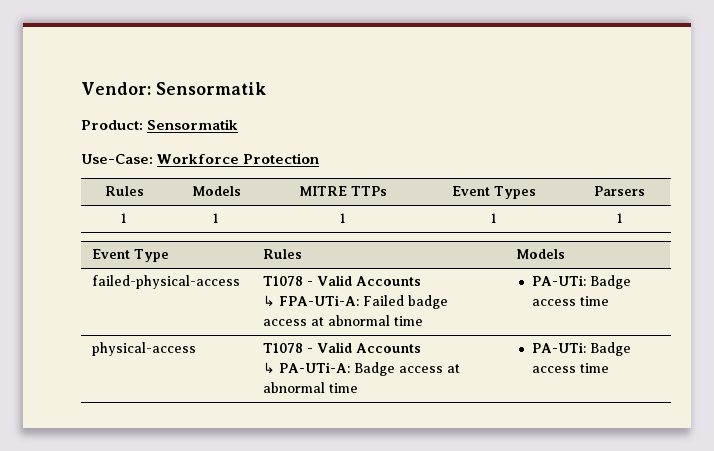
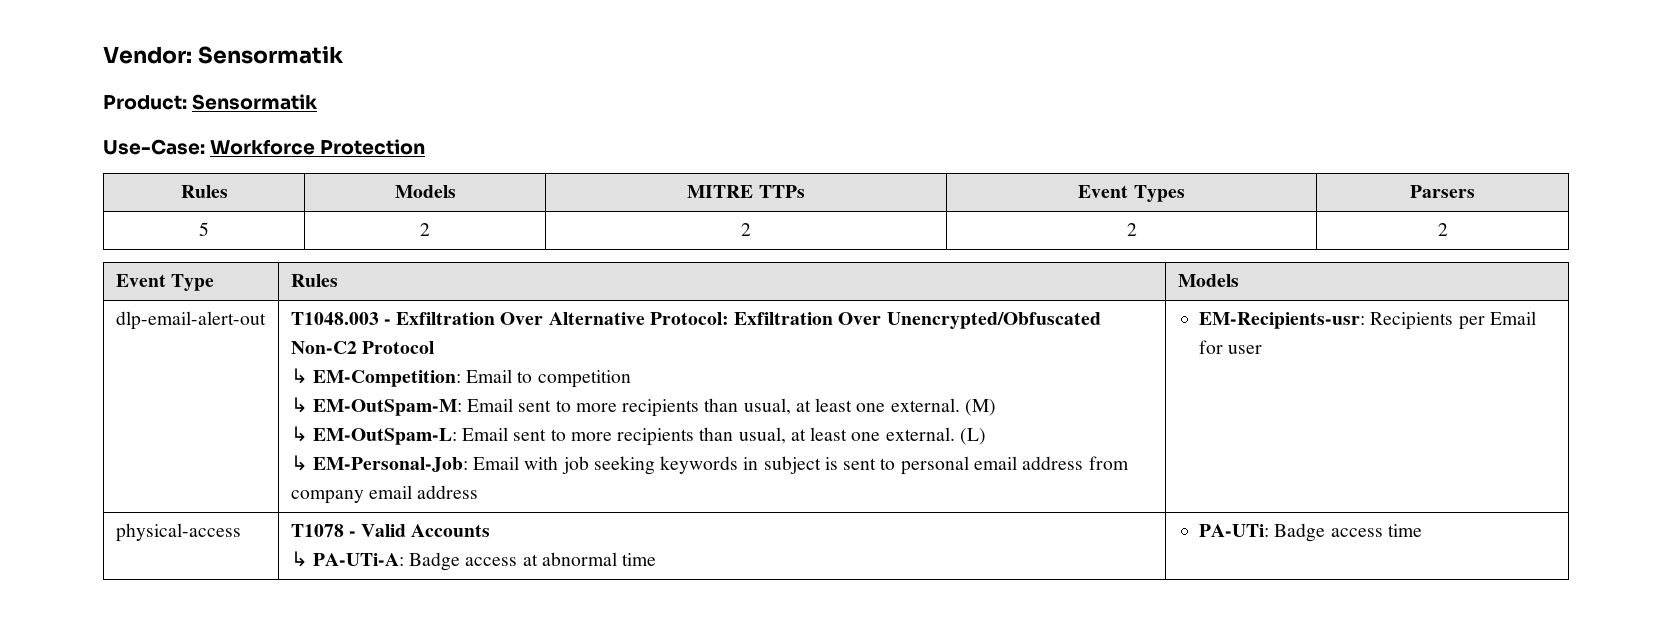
- 1 | 1 | 1 | 1 | 1
+ 5 | 2 | 2 | 2 | 2
- failed-physical-access | T1078 - Valid Accounts
- ↳ FPA-UTi-A: Failed badge access at abnormal time | PA-UTi: Badge access time
+ dlp-email-alert-out | T1048.003 - Exfiltration Over Alternative Protocol: Exfiltration Over Unencrypted/Obfuscated Non-C2 Protocol
+ ↳ EM-Competition: Email to competition
+ ↳ EM-OutSpam-M: Email sent to more recipients than usual, at least one external. (M)
+ ↳ EM-OutSpam-L: Email sent to more recipients than usual, at least one external. (L)
+ ↳ EM-Personal-Job: Email with job seeking keywords in subject is sent to personal email address from company email address | EM-Recipients-usr: Recipients per Email for user

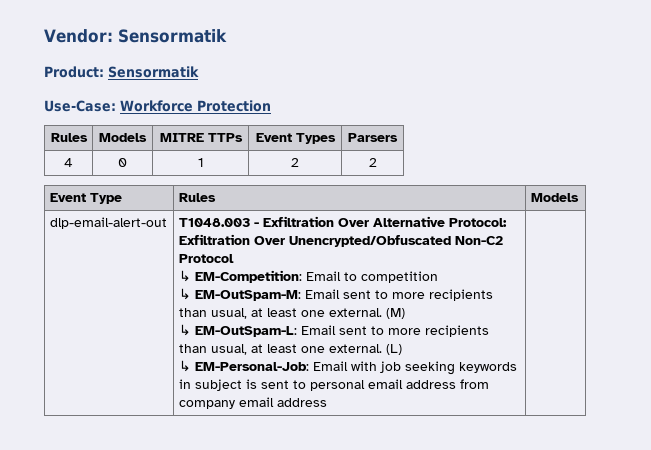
- 5 | 2 | 2 | 2 | 2
+ 4 | 0 | 1 | 2 | 2
- EM-Recipients-usr: Recipients per Email for user
- physical-access | T1078 - Valid Accounts
- ↳ PA-UTi-A: Badge access at abnormal time | PA-UTi: Badge access time

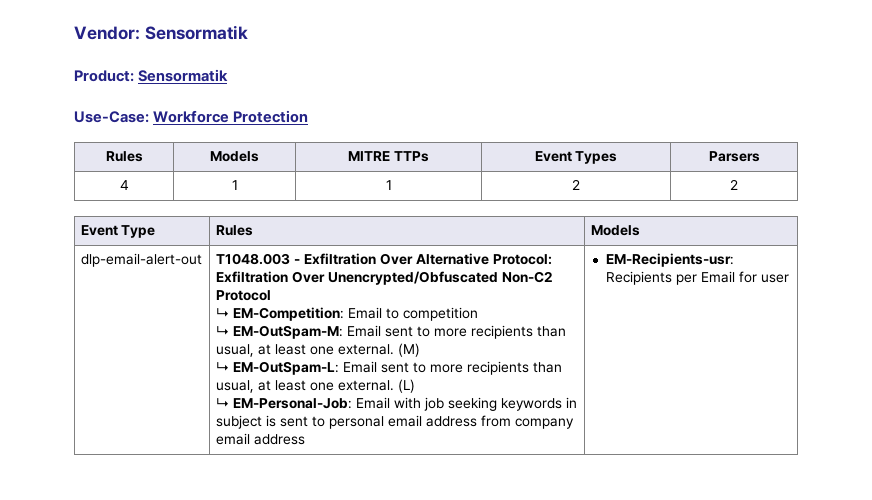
- 4 | 0 | 1 | 2 | 2
+ 4 | 1 | 1 | 2 | 2
+ EM-Recipients-usr: Recipients per Email for user

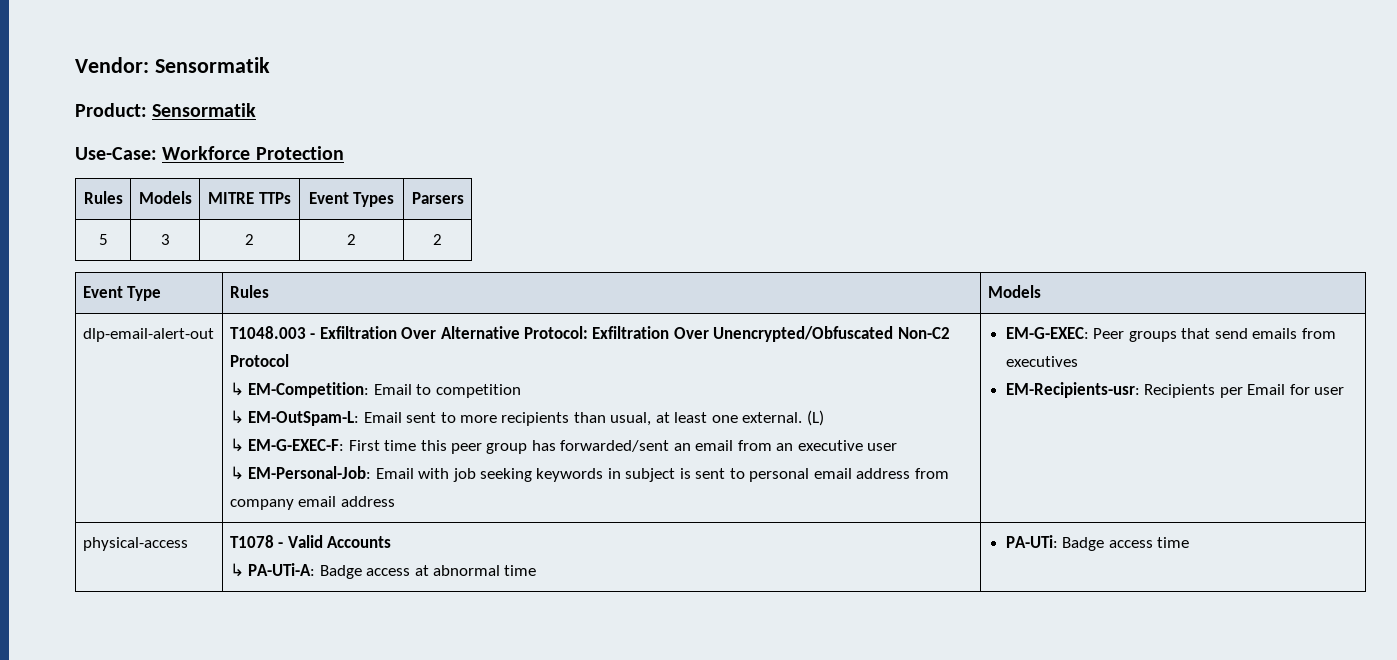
- 4 | 1 | 1 | 2 | 2
+ 5 | 3 | 2 | 2 | 2
- ↳ EM-OutSpam-M: Email sent to more recipients than usual, at least one external. (M)
+ ↳ EM-G-EXEC-F: First time this peer group has forwarded/sent an email from an executive user
+ EM-G-EXEC: Peer groups that send emails from executives
+ physical-access | T1078 - Valid Accounts
+ ↳ PA-UTi-A: Badge access at abnormal time | PA-UTi: Badge access time

